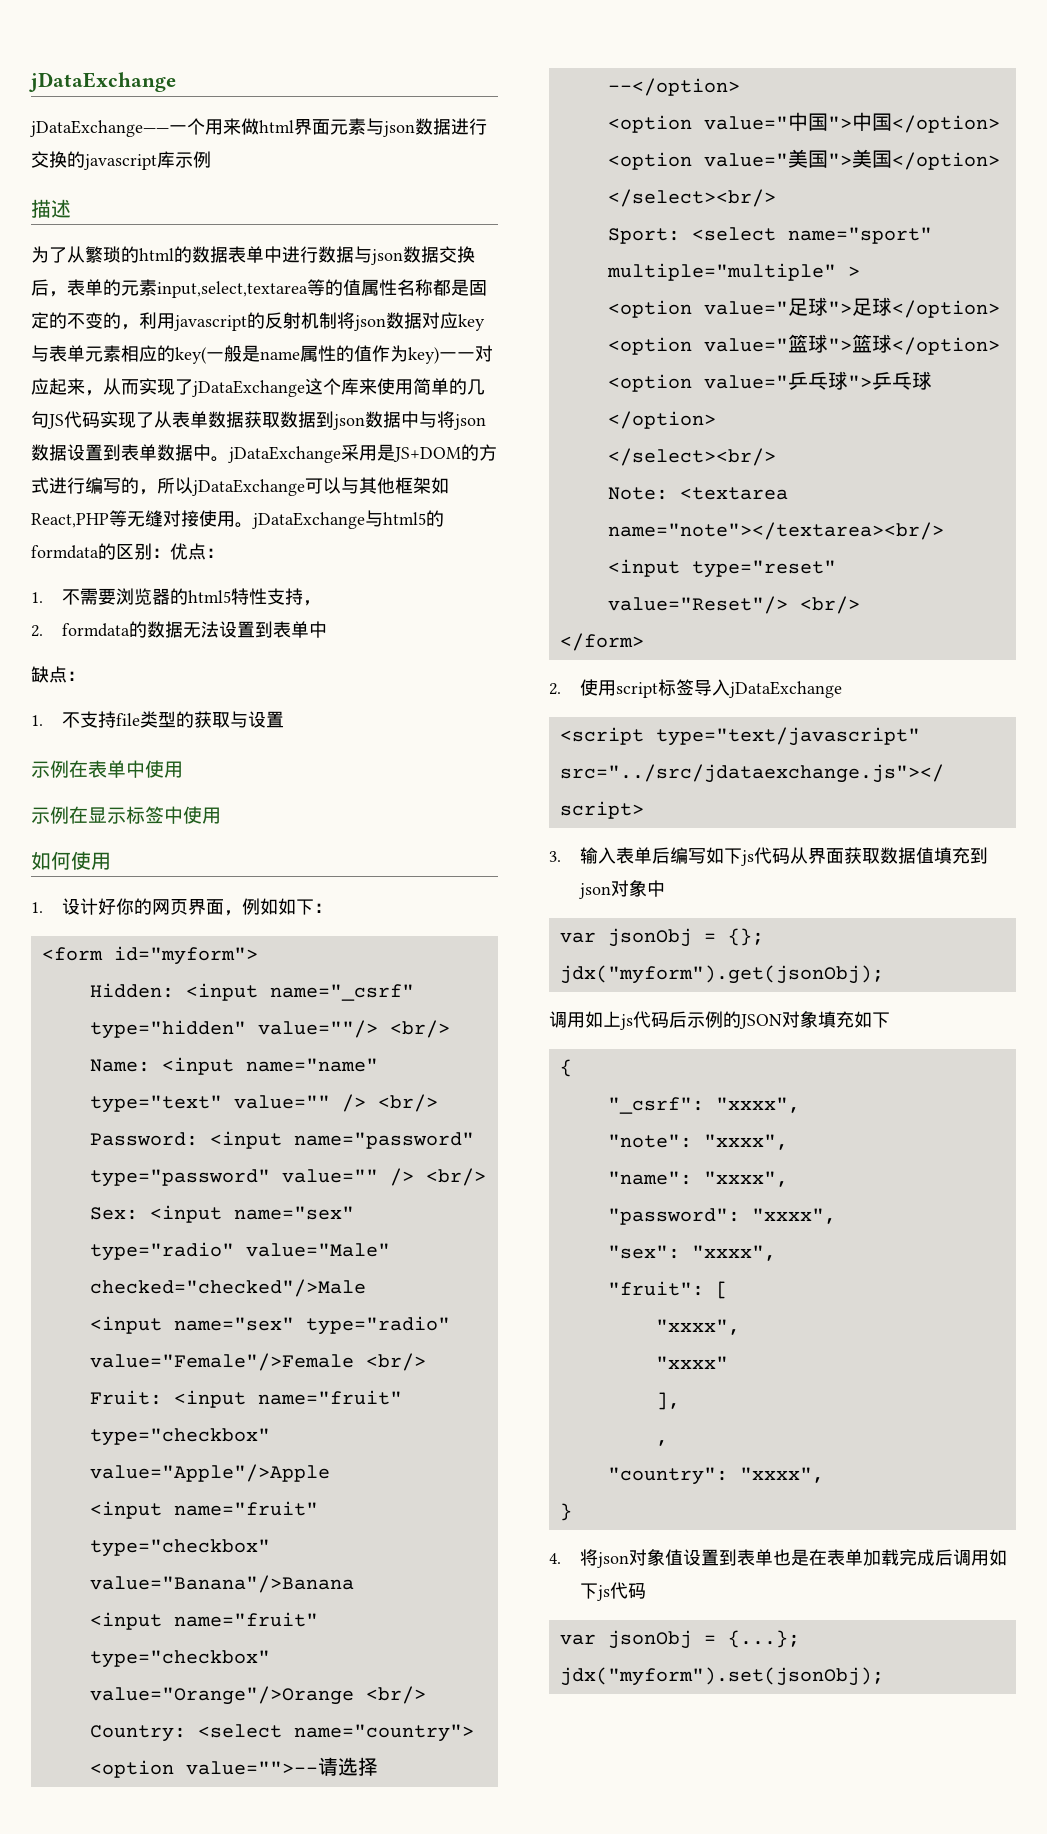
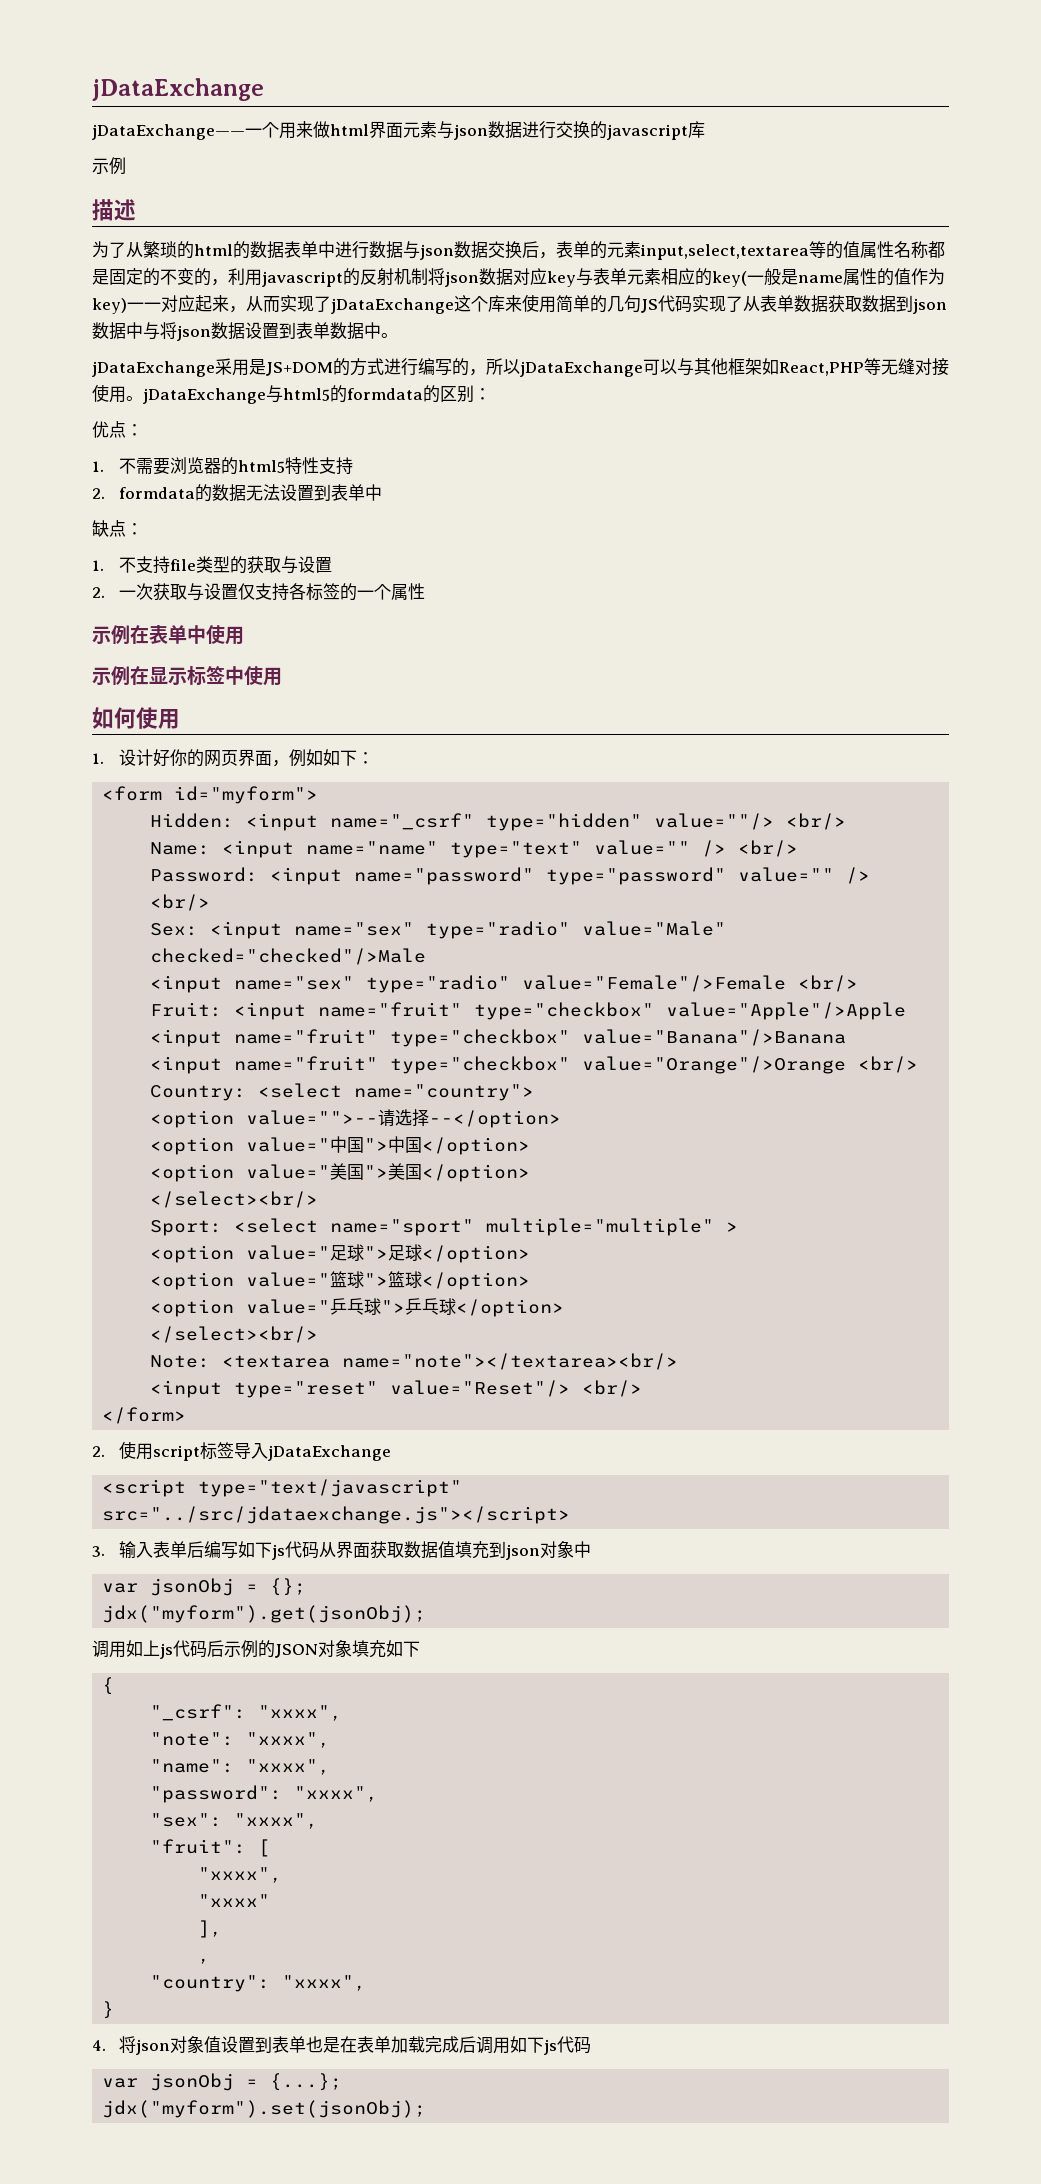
- jDataExchange——一个用来做html界面元素与json数据进行交换的javascript库示例
+ jDataExchange——一个用来做html界面元素与json数据进行交换的javascript库
+ 示例
- 为了从繁琐的html的数据表单中进行数据与json数据交换后，表单的元素input,select,textarea等的值属性名称都是固定的不变的，利用javascript的反射机制将json数据对应key与表单元素相应的key(一般是name属性的值作为key)一一对应起来，从而实现了jDataExchange这个库来使用简单的几句JS代码实现了从表单数据获取数据到json数据中与将json数据设置到表单数据中。jDataExchange采用是JS+DOM的方式进行编写的，所以jDataExchange可以与其他框架如React,PHP等无缝对接使用。jDataExchange与html5的formdata的区别：优点：
+ 为了从繁琐的html的数据表单中进行数据与json数据交换后，表单的元素input,select,textarea等的值属性名称都是固定的不变的，利用javascript的反射机制将json数据对应key与表单元素相应的key(一般是name属性的值作为key)一一对应起来，从而实现了jDataExchange这个库来使用简单的几句JS代码实现了从表单数据获取数据到json数据中与将json数据设置到表单数据中。
+ jDataExchange采用是JS+DOM的方式进行编写的，所以jDataExchange可以与其他框架如React,PHP等无缝对接使用。jDataExchange与html5的formdata的区别：
+ 优点：
- 1.不需要浏览器的html5特性支持，
+ 1.不需要浏览器的html5特性支持
+ 2.一次获取与设置仅支持各标签的一个属性

